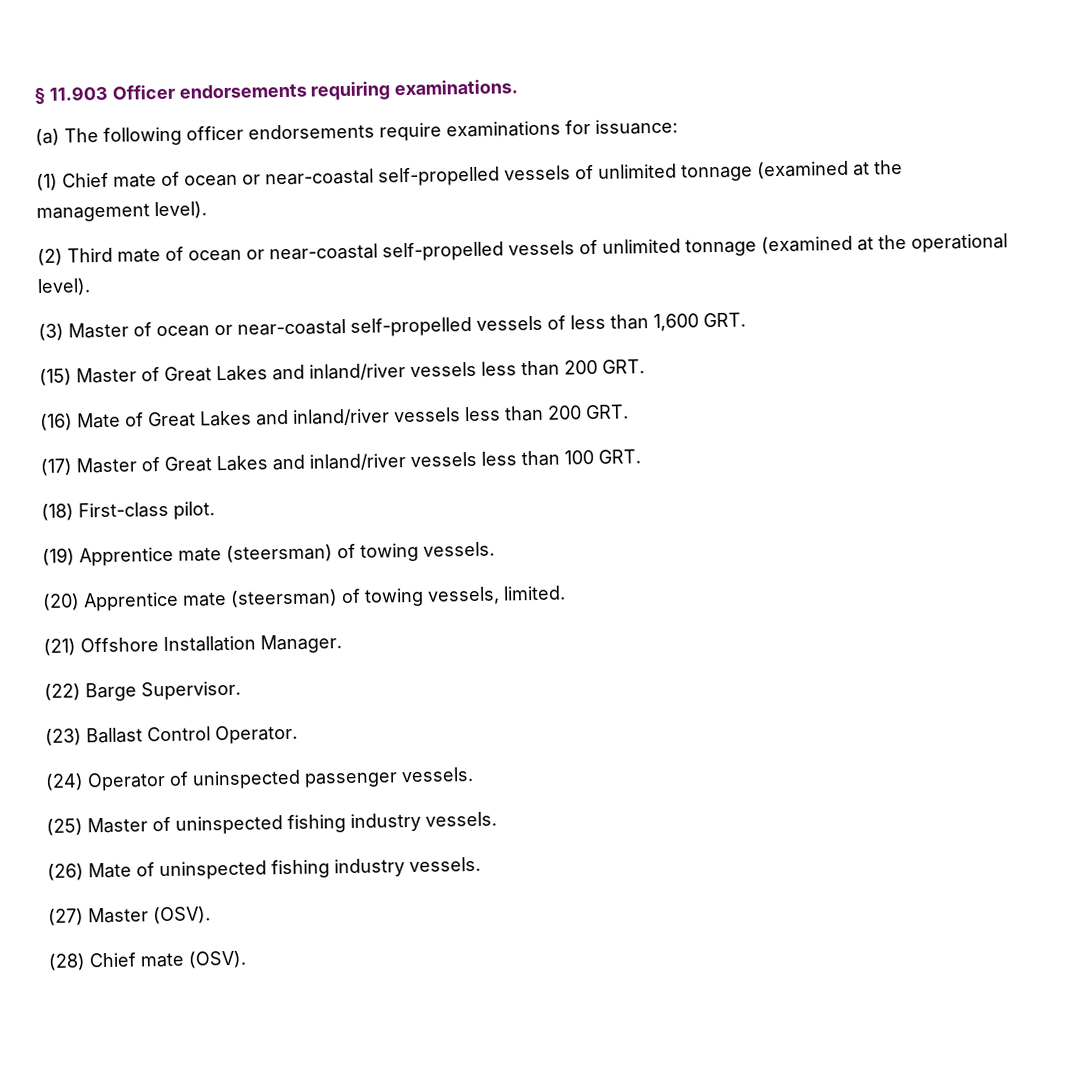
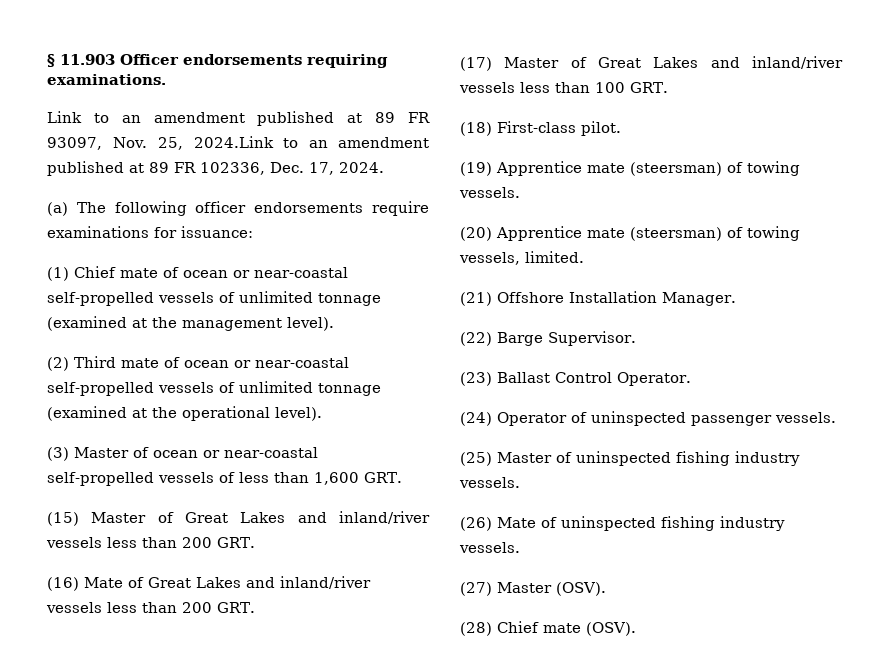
+ Link to an amendment published at 89 FR 93097, Nov. 25, 2024.Link to an amendment published at 89 FR 102336, Dec. 17, 2024.

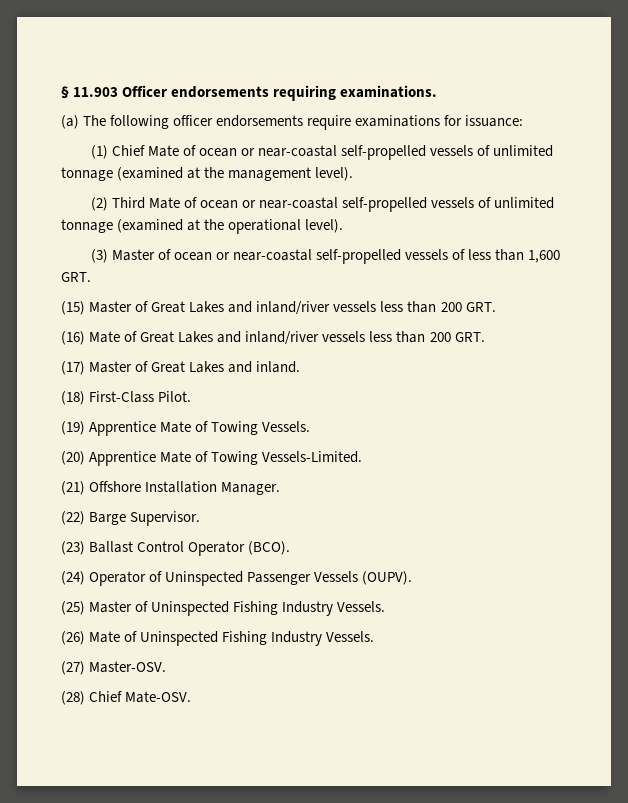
- Link to an amendment published at 89 FR 93097, Nov. 25, 2024.Link to an amendment published at 89 FR 102336, Dec. 17, 2024.
- (1) Chief mate of ocean or near-coastal self-propelled vessels of unlimited tonnage (examined at the management level).
+ (1) Chief Mate of ocean or near-coastal self-propelled vessels of unlimited tonnage (examined at the management level).
- (2) Third mate of ocean or near-coastal self-propelled vessels of unlimited tonnage (examined at the operational level).
+ (2) Third Mate of ocean or near-coastal self-propelled vessels of unlimited tonnage (examined at the operational level).
- (17) Master of Great Lakes and inland/river vessels less than 100 GRT.
+ (17) Master of Great Lakes and inland.
- (18) First-class pilot.
+ (18) First-Class Pilot.
- (19) Apprentice mate (steersman) of towing vessels.
- (20) Apprentice mate (steersman) of towing vessels, limited.
+ (19) Apprentice Mate of Towing Vessels.
+ (20) Apprentice Mate of Towing Vessels-Limited.
- (23) Ballast Control Operator.
+ (23) Ballast Control Operator (BCO).
- (24) Operator of uninspected passenger vessels.
+ (24) Operator of Uninspected Passenger Vessels (OUPV).
- (25) Master of uninspected fishing industry vessels.
+ (25) Master of Uninspected Fishing Industry Vessels.
- (26) Mate of uninspected fishing industry vessels.
+ (26) Mate of Uninspected Fishing Industry Vessels.
- (27) Master (OSV).
+ (27) Master-OSV.
- (28) Chief mate (OSV).
+ (28) Chief Mate-OSV.

